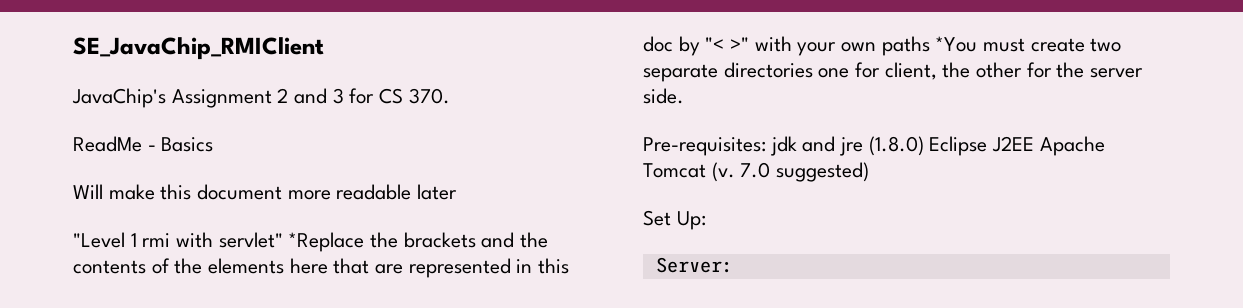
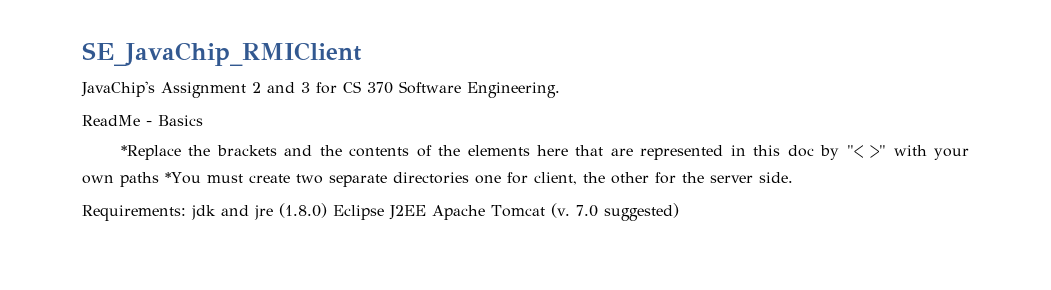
- JavaChip's Assignment 2 and 3 for CS 370.
+ JavaChip's Assignment 2 and 3 for CS 370 Software Engineering.
- Will make this document more readable later
- "Level 1 rmi with servlet" *Replace the brackets and the contents of the elements here that are represented in this doc by "< >" with your own paths *You must create two separate directories one for client, the other for the server side.
+ *Replace the brackets and the contents of the elements here that are represented in this doc by "< >" with your own paths *You must create two separate directories one for client, the other for the server side.
- Pre-requisites: jdk and jre (1.8.0) Eclipse J2EE Apache Tomcat (v.
+ Requirements: jdk and jre (1.8.0) Eclipse J2EE Apache Tomcat (v.
- Set Up:
- Server:

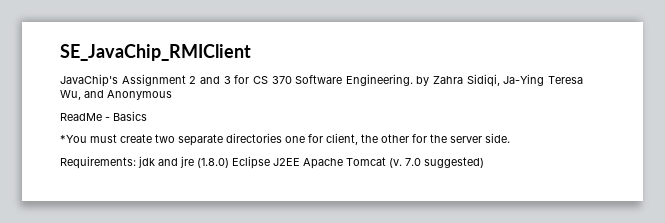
- JavaChip's Assignment 2 and 3 for CS 370 Software Engineering.
+ JavaChip's Assignment 2 and 3 for CS 370 Software Engineering. by Zahra Sidiqi, Ja-Ying Teresa Wu, and Anonymous
  ReadMe - Basics
- *Replace the brackets and the contents of the elements here that are represented in this doc by "< >" with your own paths *You must create two separate directories one for client, the other for the server side.
+ *You must create two separate directories one for client, the other for the server side.

